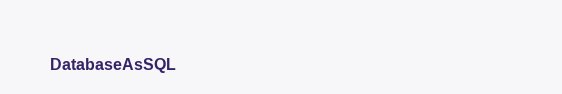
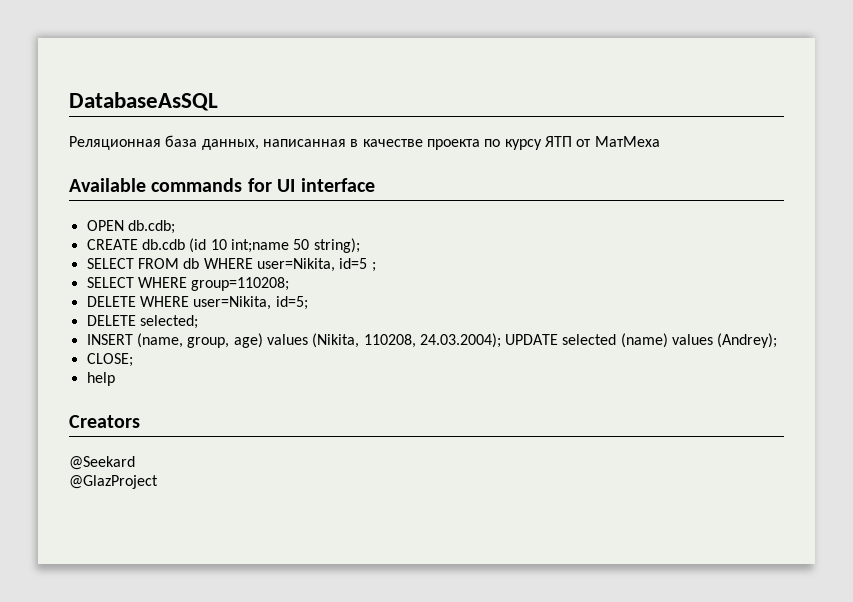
+ Реляционная база данных, написанная в качестве проекта по курсу ЯТП от МатМеха
+ Available commands for UI interface
+ OPEN db.cdb;
+ CREATE db.cdb (id 10 int;name 50 string);
+ SELECT FROM db WHERE user=Nikita, id=5 ;
+ SELECT WHERE group=110208;
+ DELETE WHERE user=Nikita, id=5;
+ DELETE selected;
+ INSERT (name, group, age) values (Nikita, 110208, 24.03.2004); UPDATE selected (name) values (Andrey);
+ CLOSE;
+ help
+ Creators
+ @Seekard
+ @GlazProject

